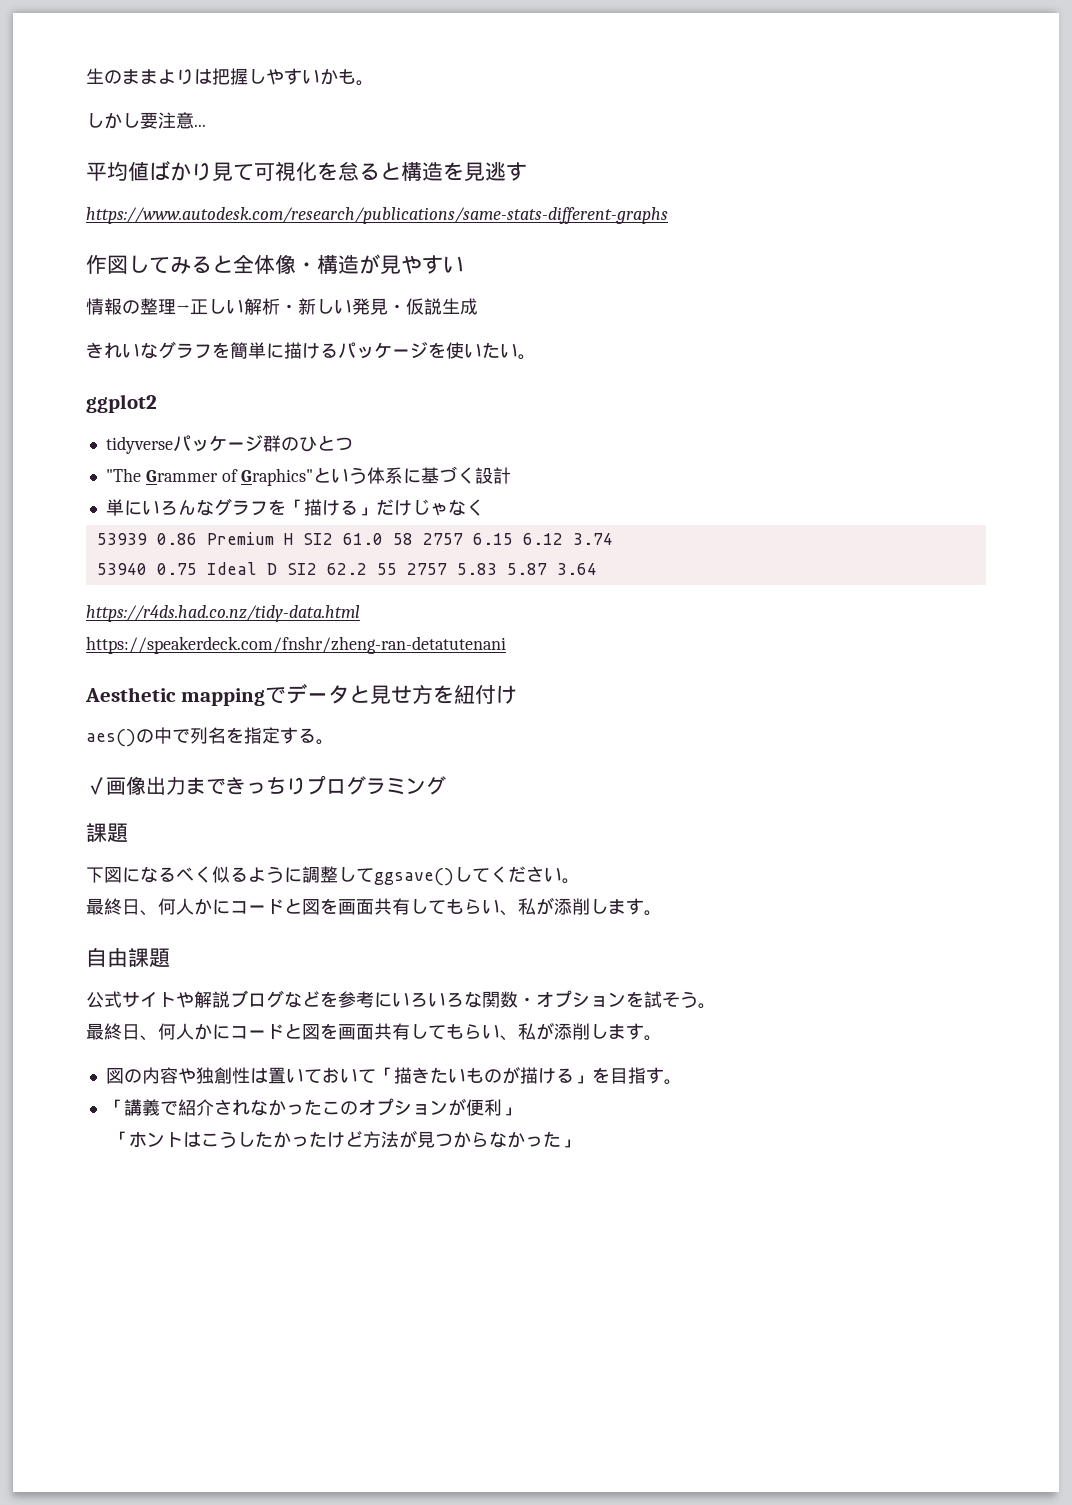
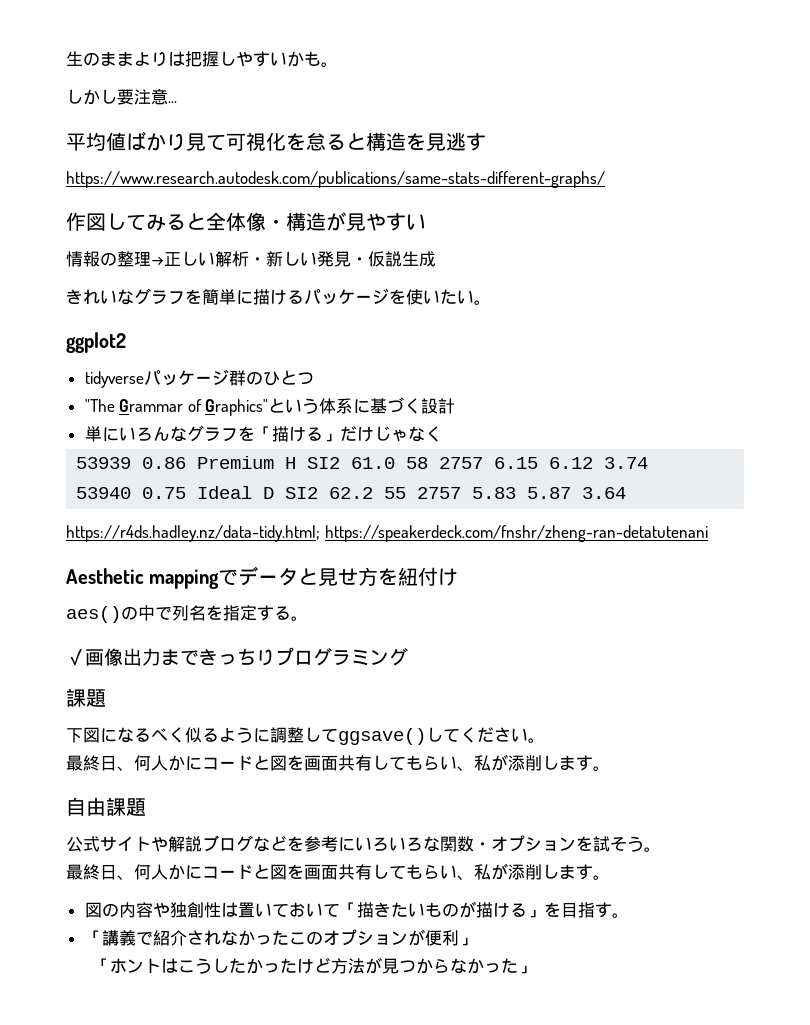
- https://www.autodesk.com/research/publications/same-stats-different-graphs
+ https://www.research.autodesk.com/publications/same-stats-different-graphs/
- "The Grammer of Graphics"という体系に基づく設計
+ "The Grammar of Graphics"という体系に基づく設計
- https://r4ds.had.co.nz/tidy-data.html
- https://speakerdeck.com/fnshr/zheng-ran-detatutenani
+ https://r4ds.hadley.nz/data-tidy.html; https://speakerdeck.com/fnshr/zheng-ran-detatutenani

